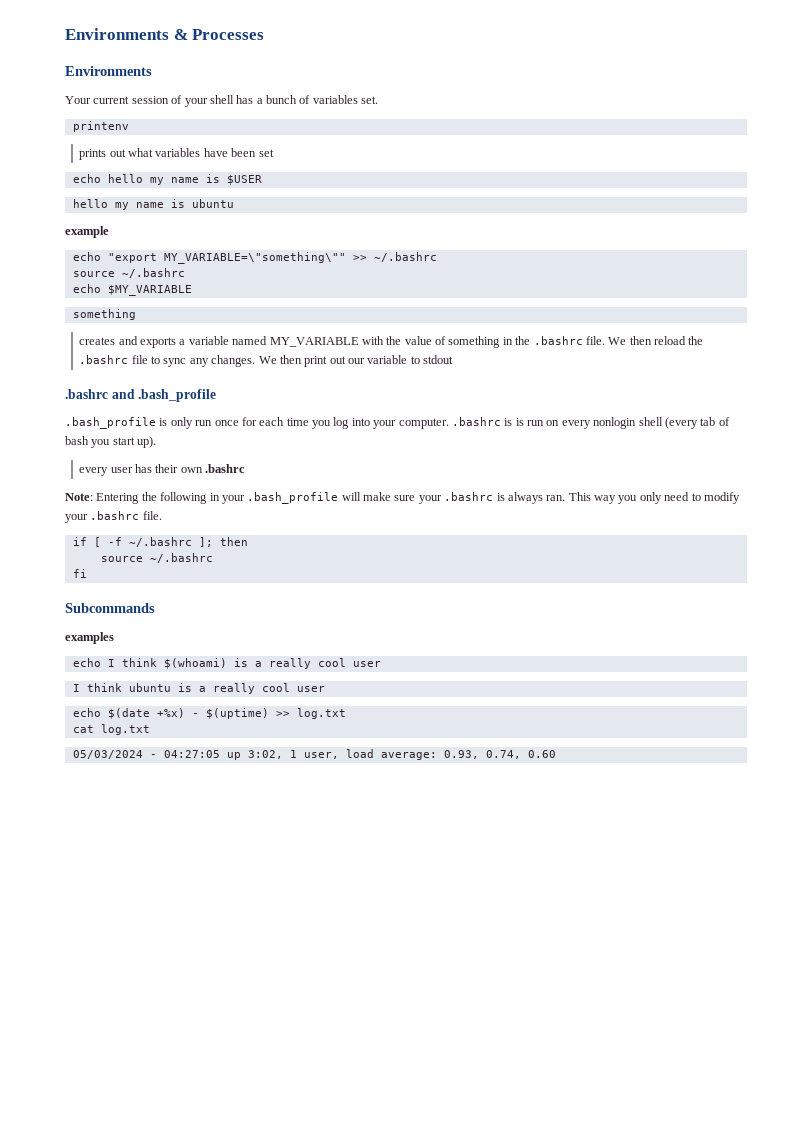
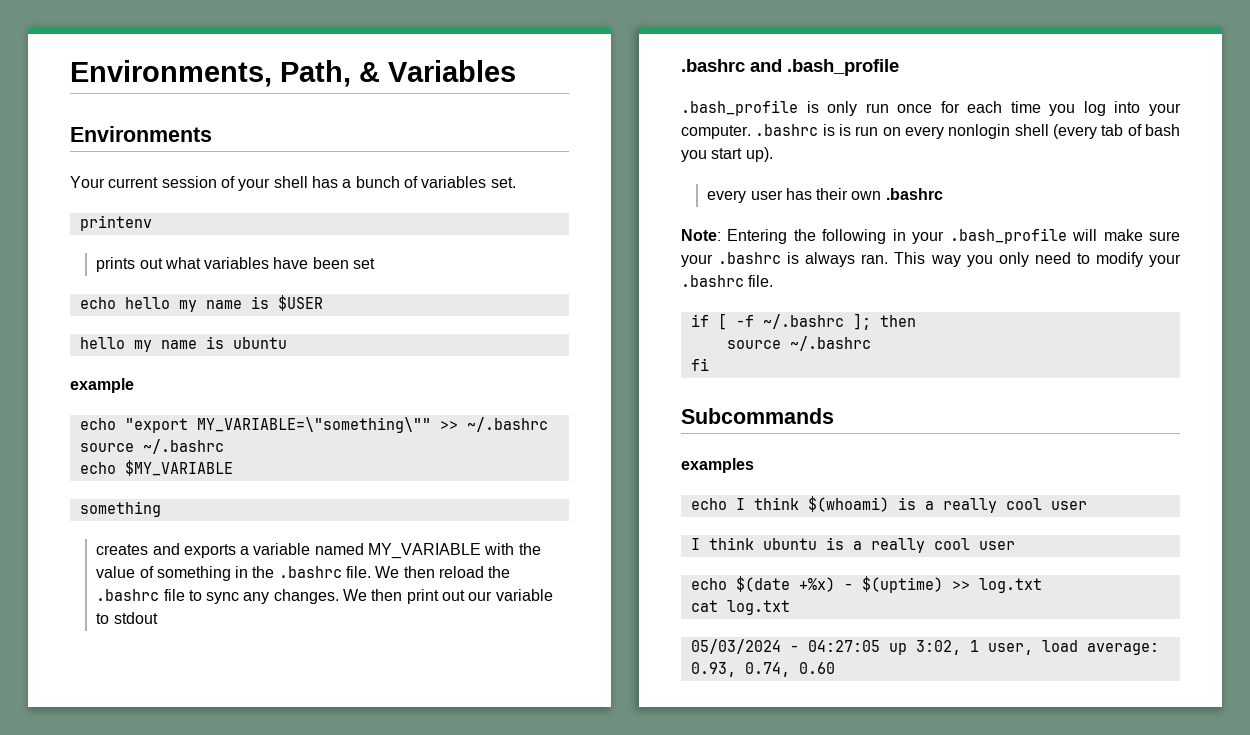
- Environments & Processes
+ Environments, Path, & Variables

